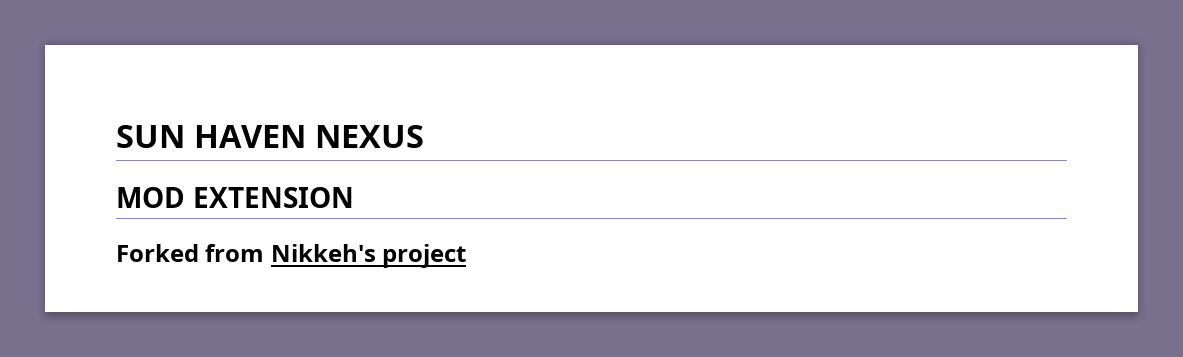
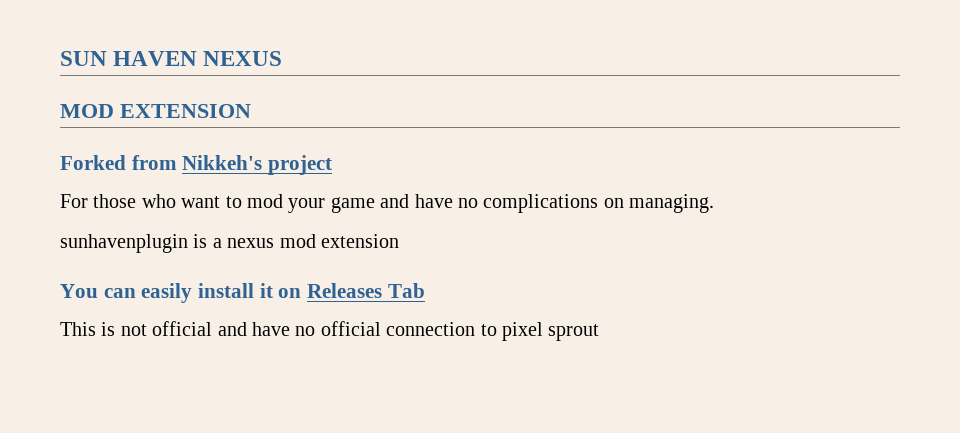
+ For those who want to mod your game and have no complications on managing.
+ sunhavenplugin is a nexus mod extension
+ You can easily install it on Releases Tab
+ This is not official and have no official connection to pixel sprout

